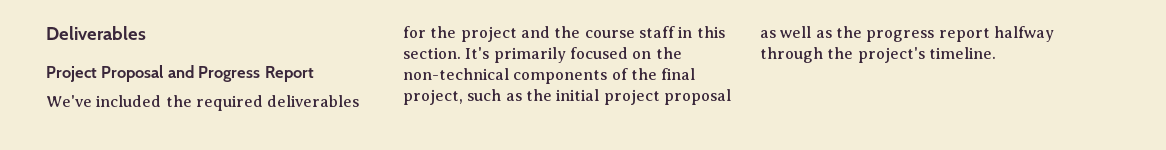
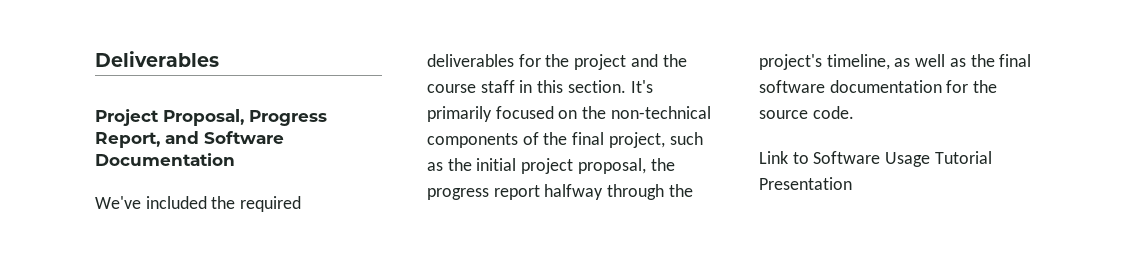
- Project Proposal and Progress Report
+ Project Proposal, Progress Report, and Software Documentation
- It's primarily focused on the non-technical components of the final project, such as the initial project proposal as well as the progress report halfway through the project's timeline.
+ It's primarily focused on the non-technical components of the final project, such as the initial project proposal, the progress report halfway through the project's timeline, as well as the final software documentation for the source code.
+ Link to Software Usage Tutorial Presentation

